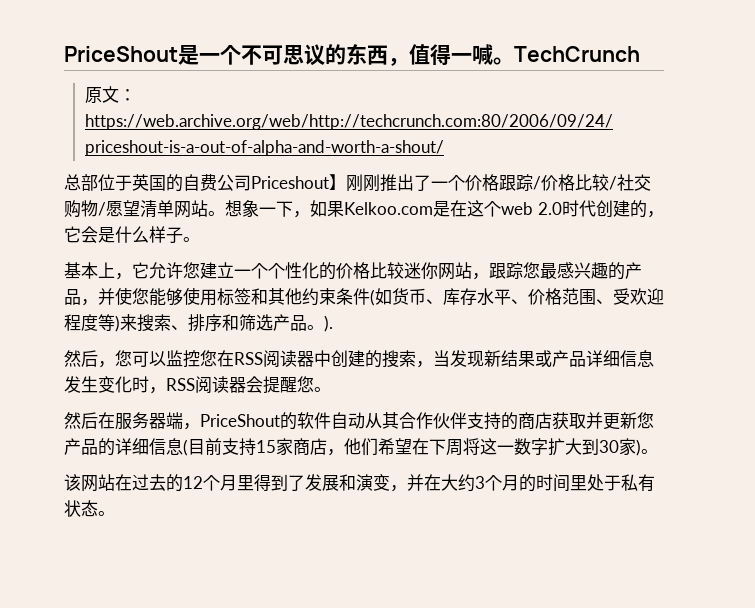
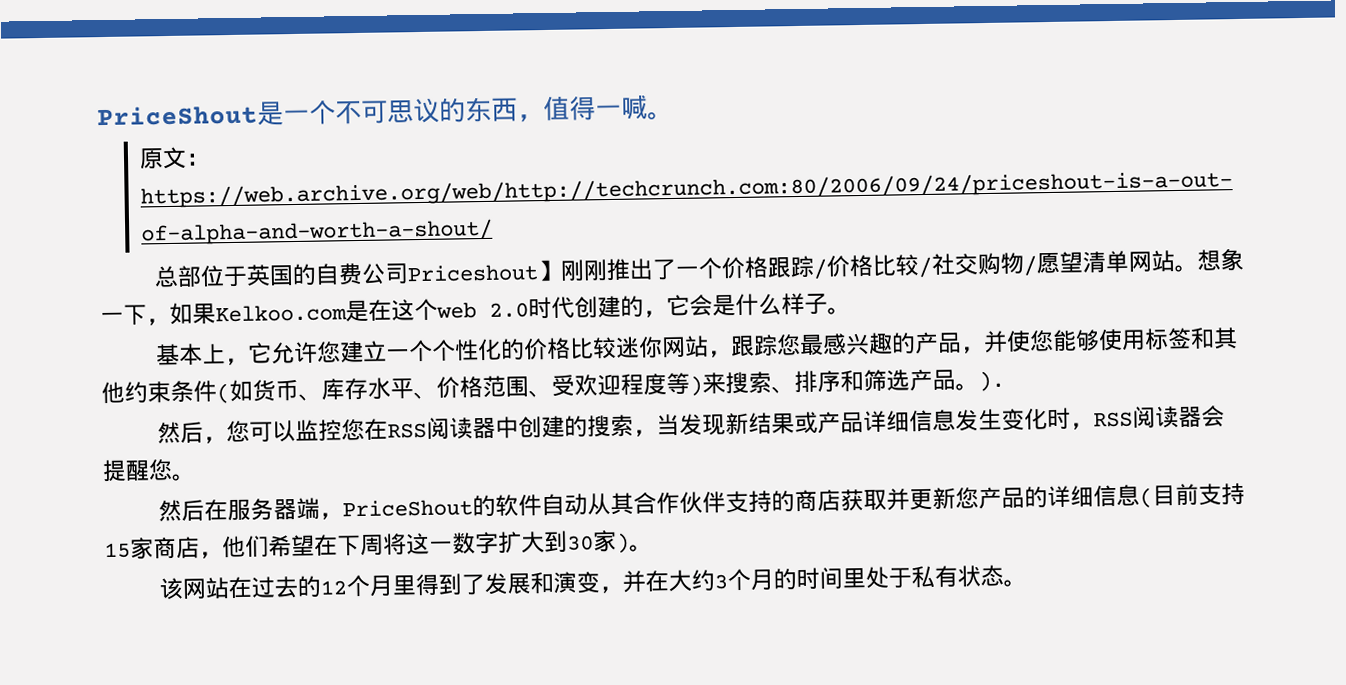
- TechCrunch

